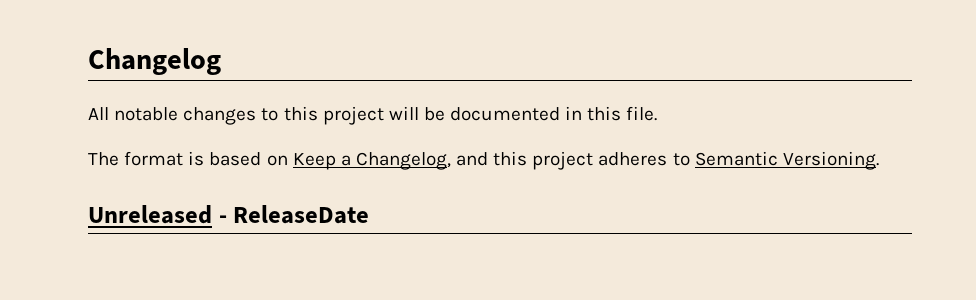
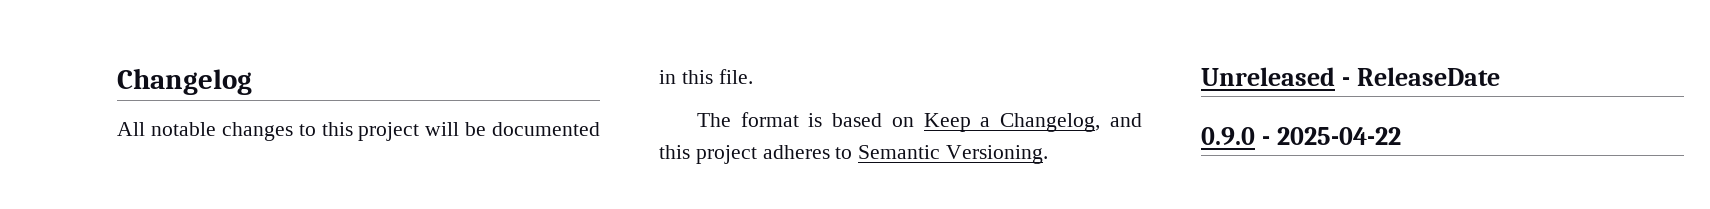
+ 0.9.0 - 2025-04-22

